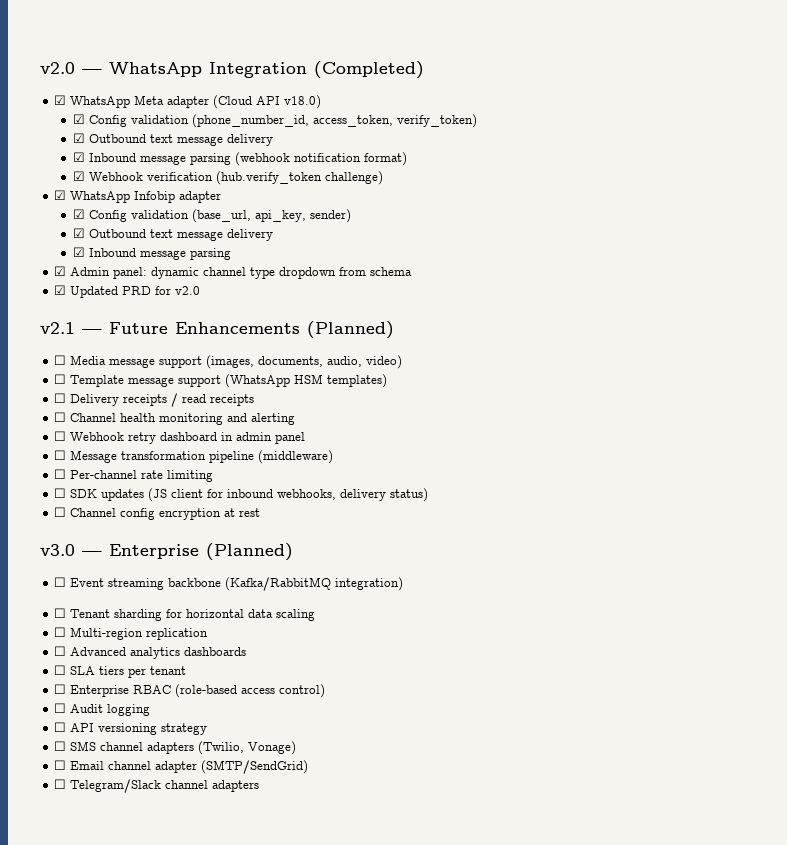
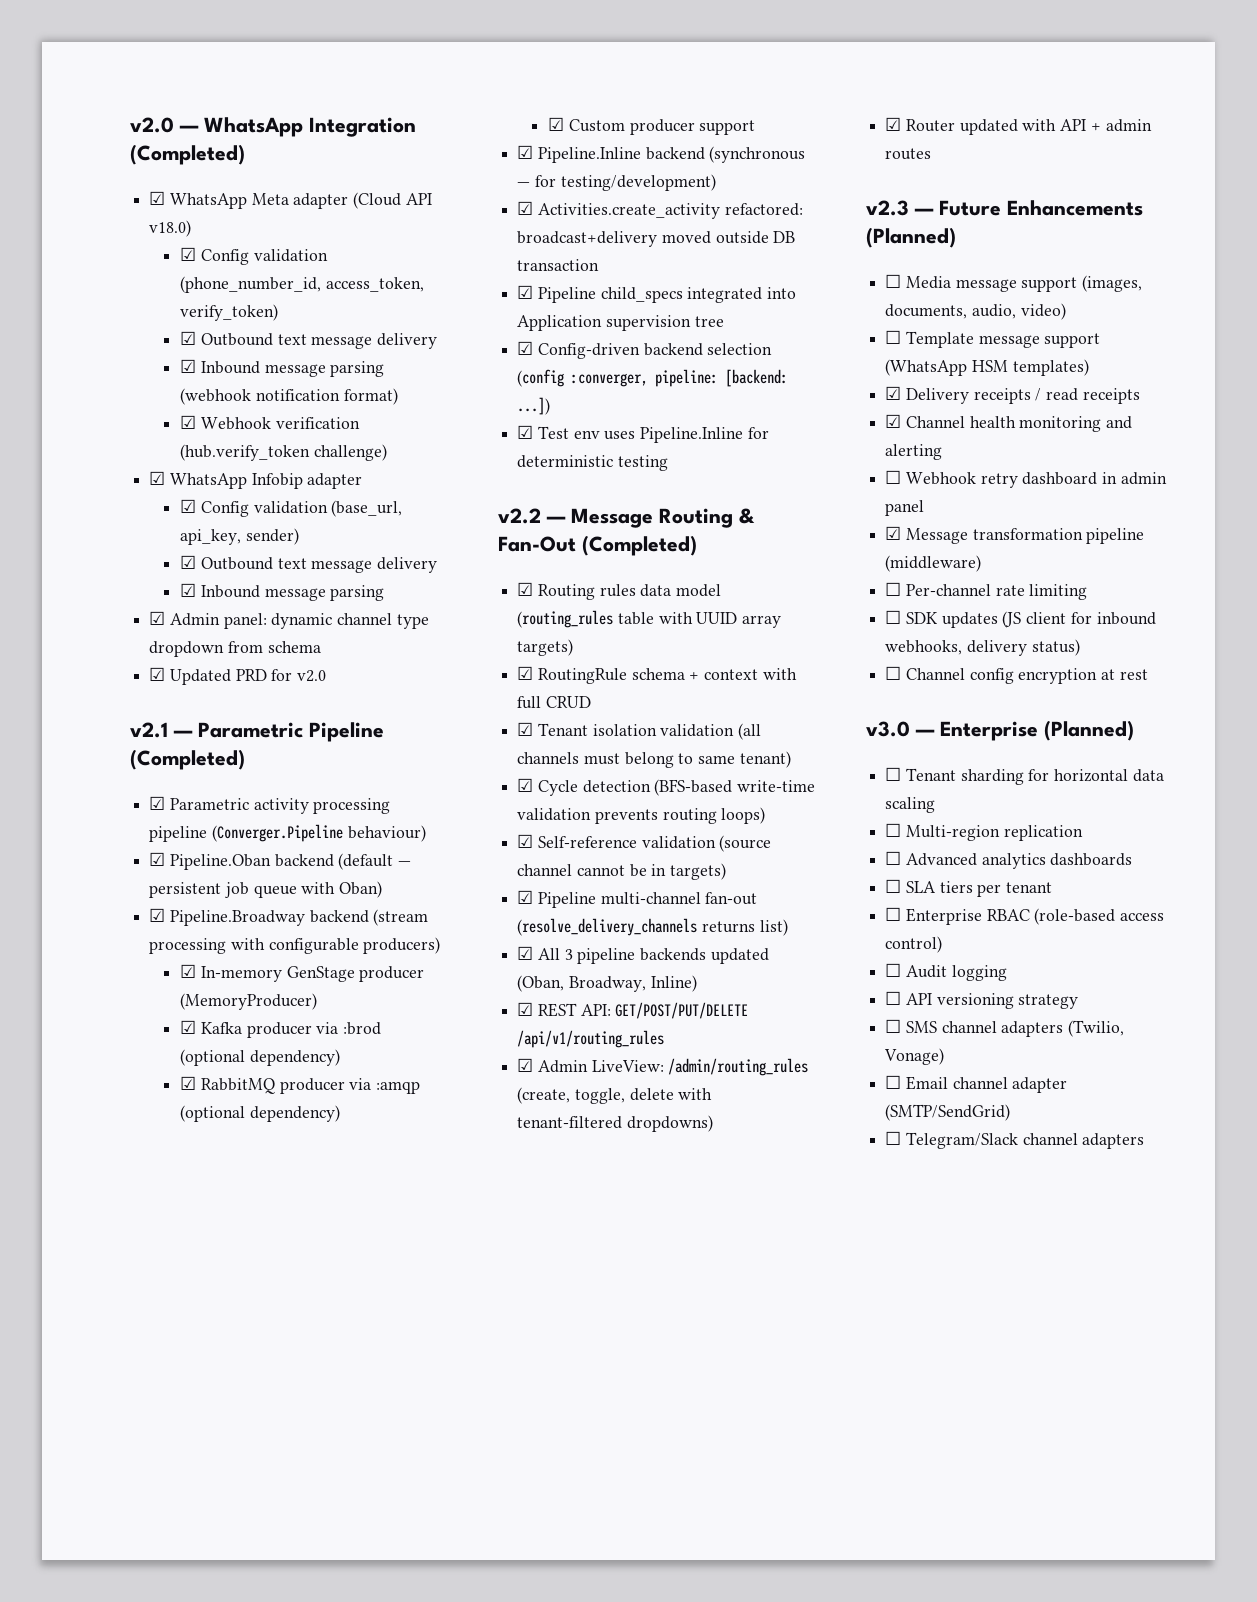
- v2.1 — Future Enhancements (Planned)
+ v2.1 — Parametric Pipeline (Completed)
+ ☑ Parametric activity processing pipeline (Converger.Pipeline behaviour)
+ ☑ Pipeline.Oban backend (default — persistent job queue with Oban)
+ ☑ Pipeline.Broadway backend (stream processing with configurable producers)
+ ☑ In-memory GenStage producer (MemoryProducer)
+ ☑ Kafka producer via :brod (optional dependency)
+ ☑ RabbitMQ producer via :amqp (optional dependency)
+ ☑ Custom producer support
+ ☑ Pipeline.Inline backend (synchronous — for testing/development)
+ ☑ Activities.create_activity refactored: broadcast+delivery moved outside DB transaction
+ ☑ Pipeline child_specs integrated into Application supervision tree
+ ☑ Config-driven backend selection (config :converger, pipeline: [backend: ...])
+ ☑ Test env uses Pipeline.Inline for deterministic testing
+ v2.2 — Message Routing & Fan-Out (Completed)
+ ☑ Routing rules data model (routing_rules table with UUID array targets)
+ ☑ RoutingRule schema + context with full CRUD
+ ☑ Tenant isolation validation (all channels must belong to same tenant)
+ ☑ Cycle detection (BFS-based write-time validation prevents routing loops)
+ ☑ Self-reference validation (source channel cannot be in targets)
+ ☑ Pipeline multi-channel fan-out (resolve_delivery_channels returns list)
+ ☑ All 3 pipeline backends updated (Oban, Broadway, Inline)
+ ☑ REST API: GET/POST/PUT/DELETE /api/v1/routing_rules
+ ☑ Admin LiveView: /admin/routing_rules (create, toggle, delete with tenant-filtered dropdowns)
+ ☑ Router updated with API + admin routes
+ v2.3 — Future Enhancements (Planned)
- ☐ Delivery receipts / read receipts
+ ☑ Delivery receipts / read receipts
- ☐ Channel health monitoring and alerting
+ ☑ Channel health monitoring and alerting
- ☐ Message transformation pipeline (middleware)
+ ☑ Message transformation pipeline (middleware)
- ☐ Event streaming backbone (Kafka/RabbitMQ integration)

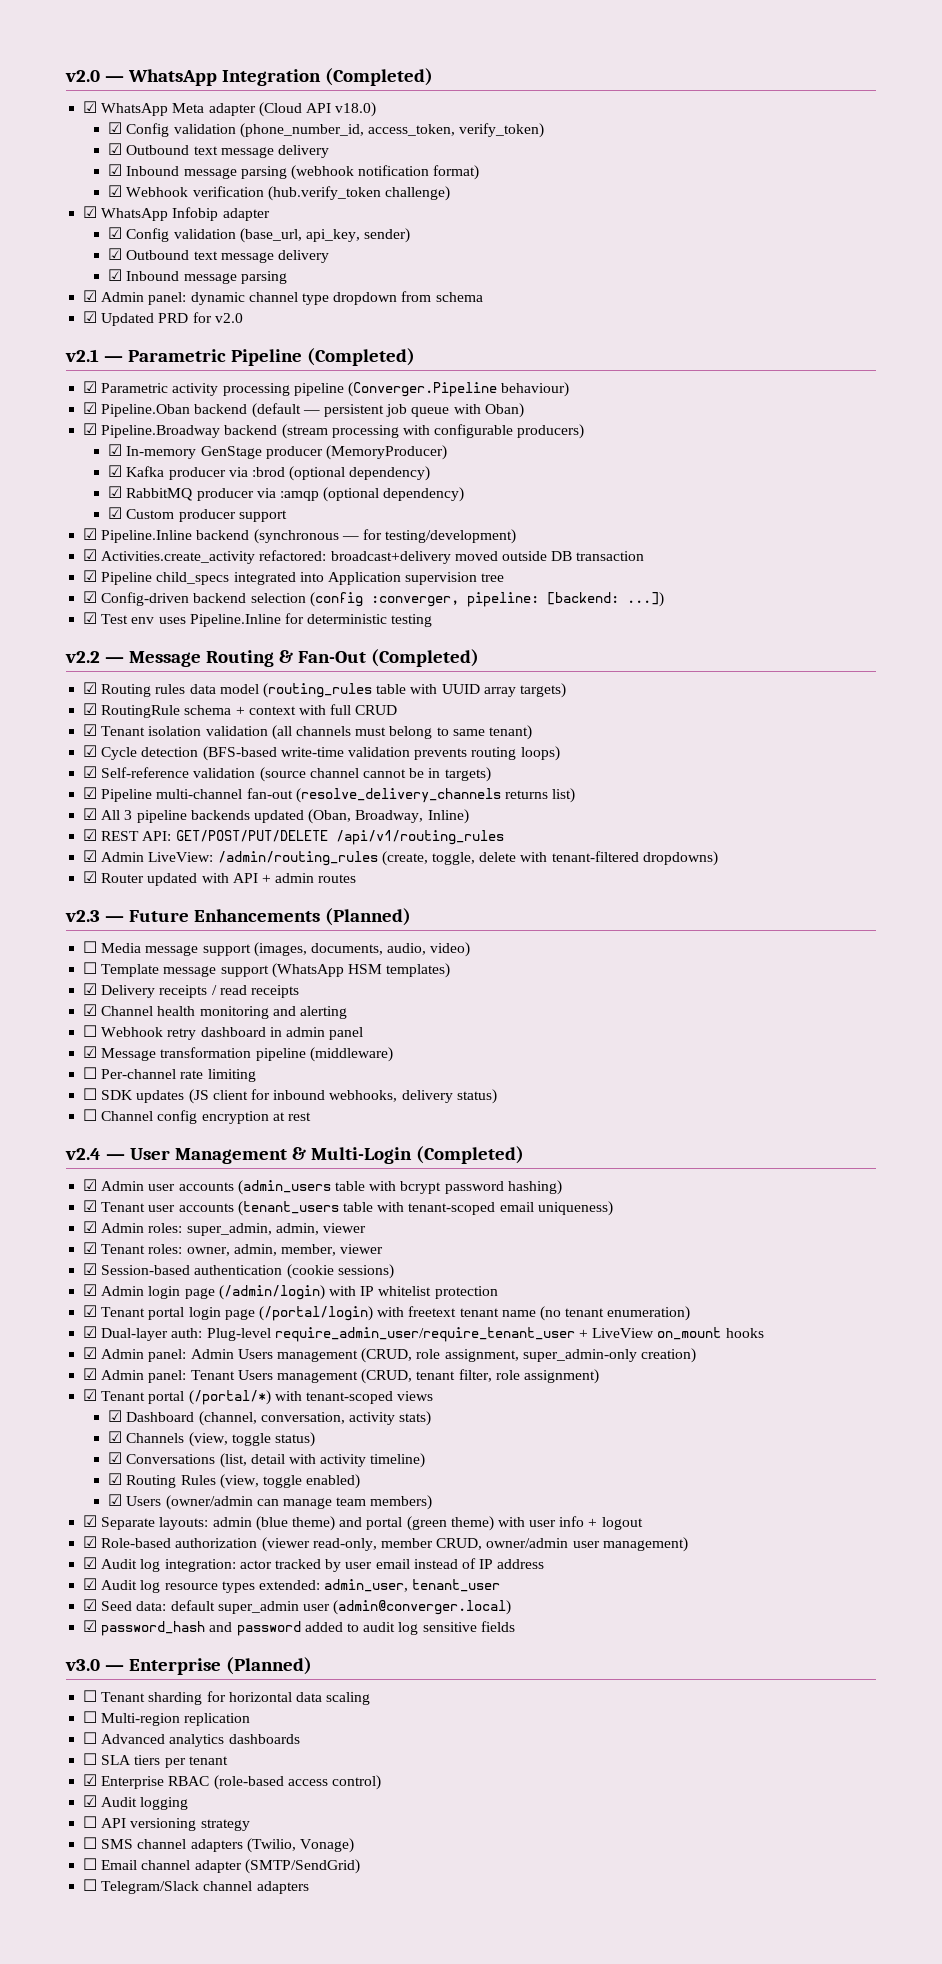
+ v2.4 — User Management & Multi-Login (Completed)
+ ☑ Admin user accounts (admin_users table with bcrypt password hashing)
+ ☑ Tenant user accounts (tenant_users table with tenant-scoped email uniqueness)
+ ☑ Admin roles: super_admin, admin, viewer
+ ☑ Tenant roles: owner, admin, member, viewer
+ ☑ Session-based authentication (cookie sessions)
+ ☑ Admin login page (/admin/login) with IP whitelist protection
+ ☑ Tenant portal login page (/portal/login) with freetext tenant name (no tenant enumeration)
+ ☑ Dual-layer auth: Plug-level require_admin_user/require_tenant_user + LiveView on_mount hooks
+ ☑ Admin panel: Admin Users management (CRUD, role assignment, super_admin-only creation)
+ ☑ Admin panel: Tenant Users management (CRUD, tenant filter, role assignment)
+ ☑ Tenant portal (/portal/*) with tenant-scoped views
+ ☑ Dashboard (channel, conversation, activity stats)
+ ☑ Channels (view, toggle status)
+ ☑ Conversations (list, detail with activity timeline)
+ ☑ Routing Rules (view, toggle enabled)
+ ☑ Users (owner/admin can manage team members)
+ ☑ Separate layouts: admin (blue theme) and portal (green theme) with user info + logout
+ ☑ Role-based authorization (viewer read-only, member CRUD, owner/admin user management)
+ ☑ Audit log integration: actor tracked by user email instead of IP address
+ ☑ Audit log resource types extended: admin_user, tenant_user
+ ☑ Seed data: default super_admin user (admin@converger.local)
+ ☑ password_hash and password added to audit log sensitive fields
- ☐ Enterprise RBAC (role-based access control)
+ ☑ Enterprise RBAC (role-based access control)
- ☐ Audit logging
+ ☑ Audit logging

